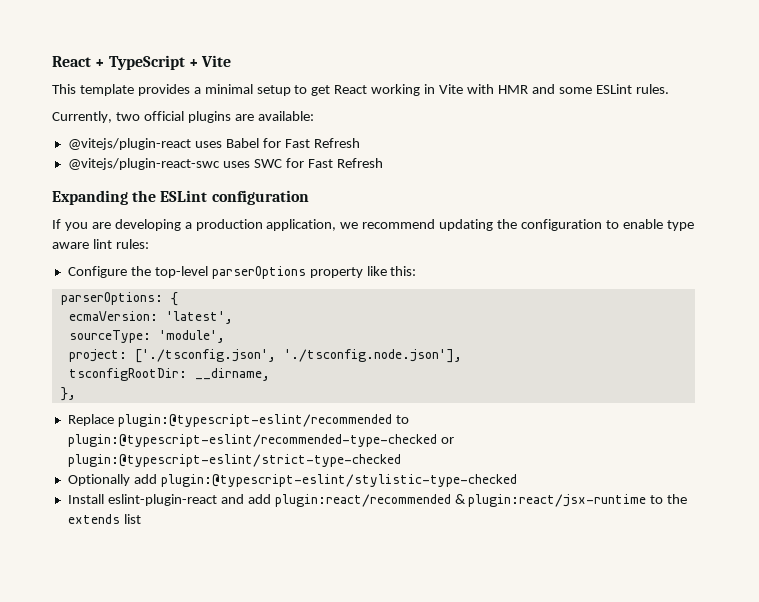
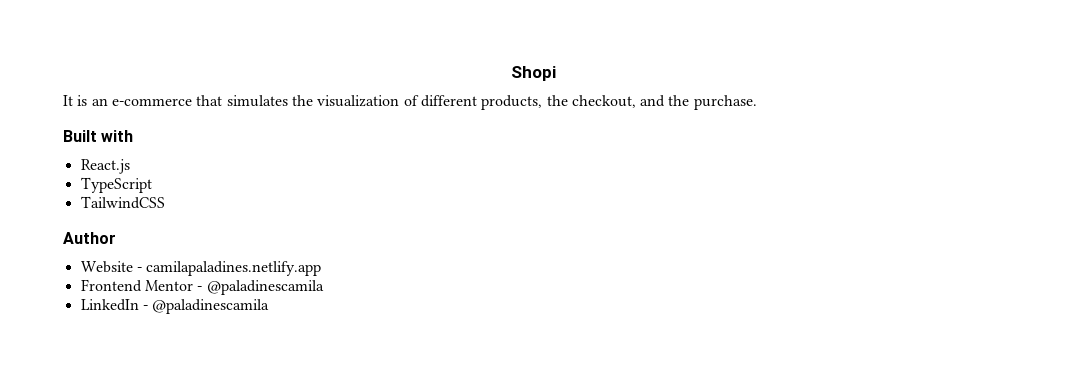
- React + TypeScript + Vite
- This template provides a minimal setup to get React working in Vite with HMR and some ESLint rules.
- Currently, two official plugins are available:
- @vitejs/plugin-react uses Babel for Fast Refresh
- @vitejs/plugin-react-swc uses SWC for Fast Refresh
- Expanding the ESLint configuration
- If you are developing a production application, we recommend updating the configuration to enable type aware lint rules:
- Configure the top-level parserOptions property like this:
- parserOptions: {
- ecmaVersion: 'latest',
- sourceType: 'module',
- project: ['./tsconfig.json', './tsconfig.node.json'],
- tsconfigRootDir: __dirname,
- },
- Replace plugin:@typescript-eslint/recommended to plugin:@typescript-eslint/recommended-type-checked or plugin:@typescript-eslint/strict-type-checked
- Optionally add plugin:@typescript-eslint/stylistic-type-checked
- Install eslint-plugin-react and add plugin:react/recommended & plugin:react/jsx-runtime to the extends list
+ Shopi
+ It is an e-commerce that simulates the visualization of different products, the checkout, and the purchase.
+ Built with
+ React.js
+ TypeScript
+ TailwindCSS
+ Author
+ Website - camilapaladines.netlify.app
+ Frontend Mentor - @paladinescamila
+ LinkedIn - @paladinescamila

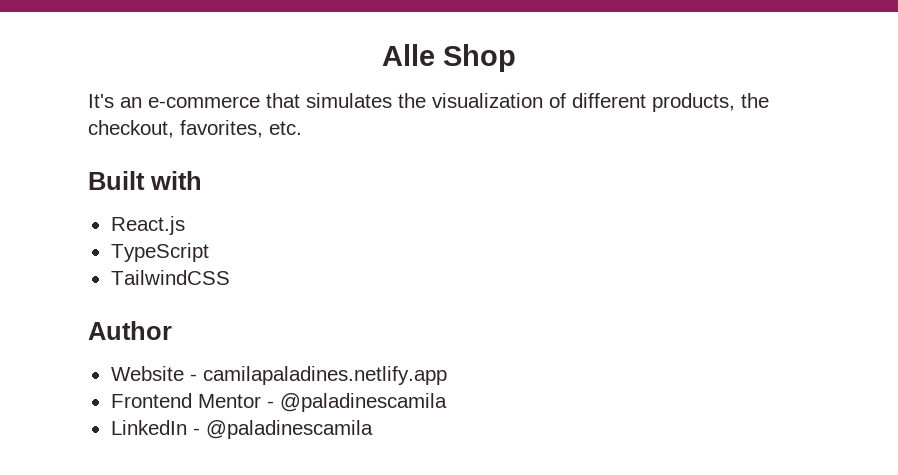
- Shopi
- It is an e-commerce that simulates the visualization of different products, the checkout, and the purchase.
+ Alle Shop
+ It's an e-commerce that simulates the visualization of different products, the checkout, favorites, etc.

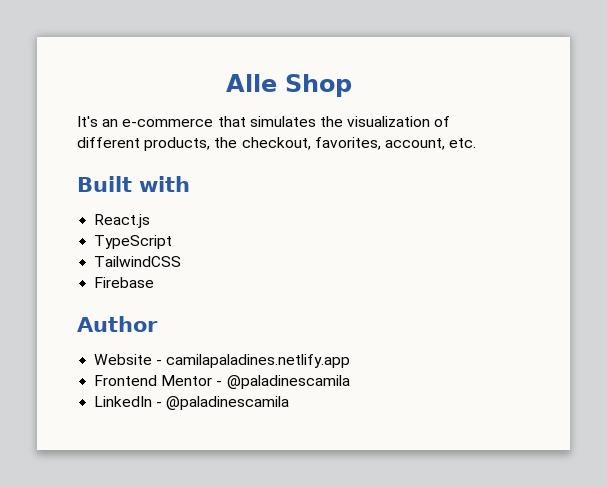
- It's an e-commerce that simulates the visualization of different products, the checkout, favorites, etc.
+ It's an e-commerce that simulates the visualization of different products, the checkout, favorites, account, etc.
+ Firebase

